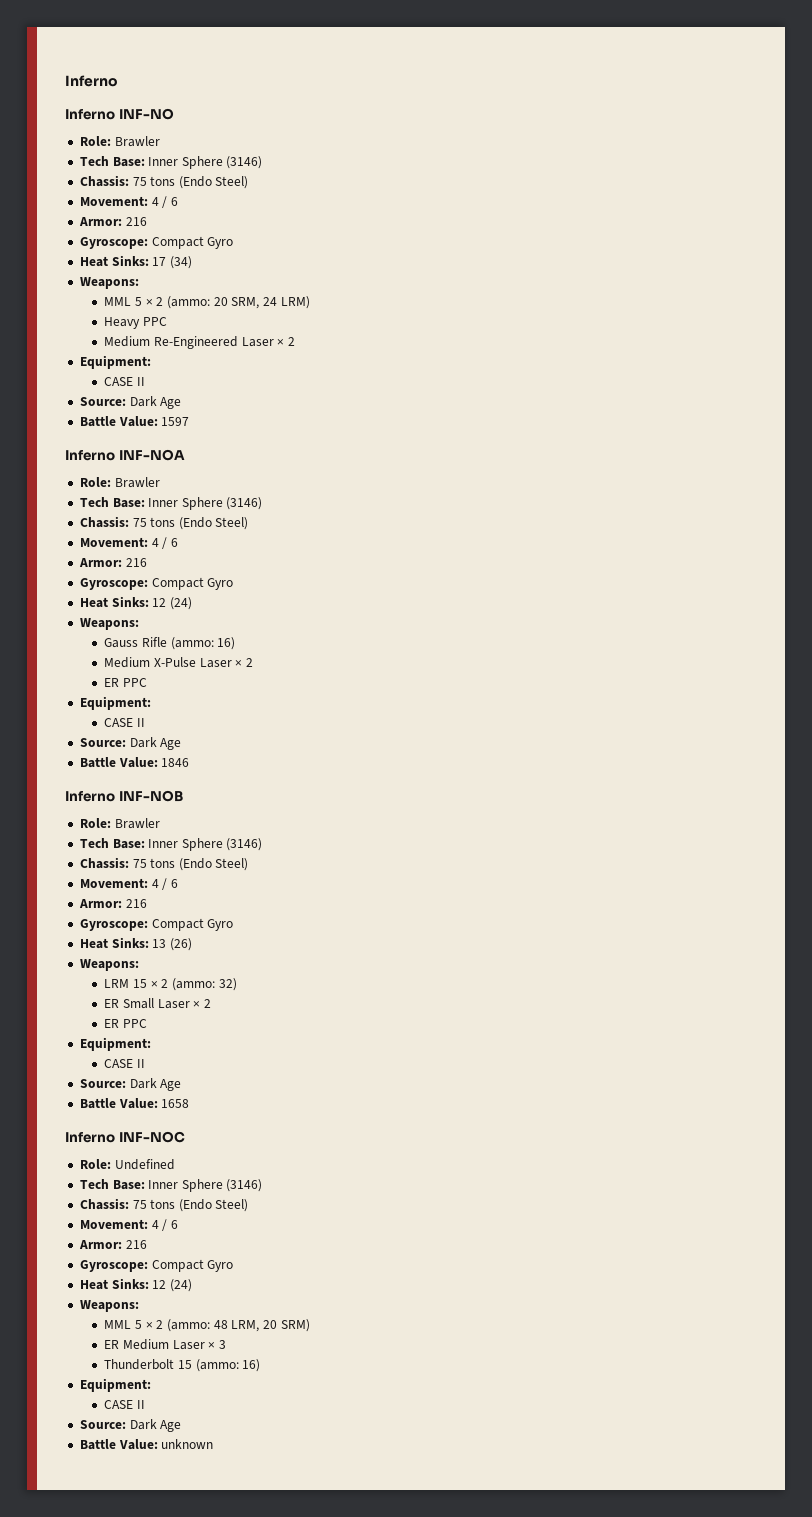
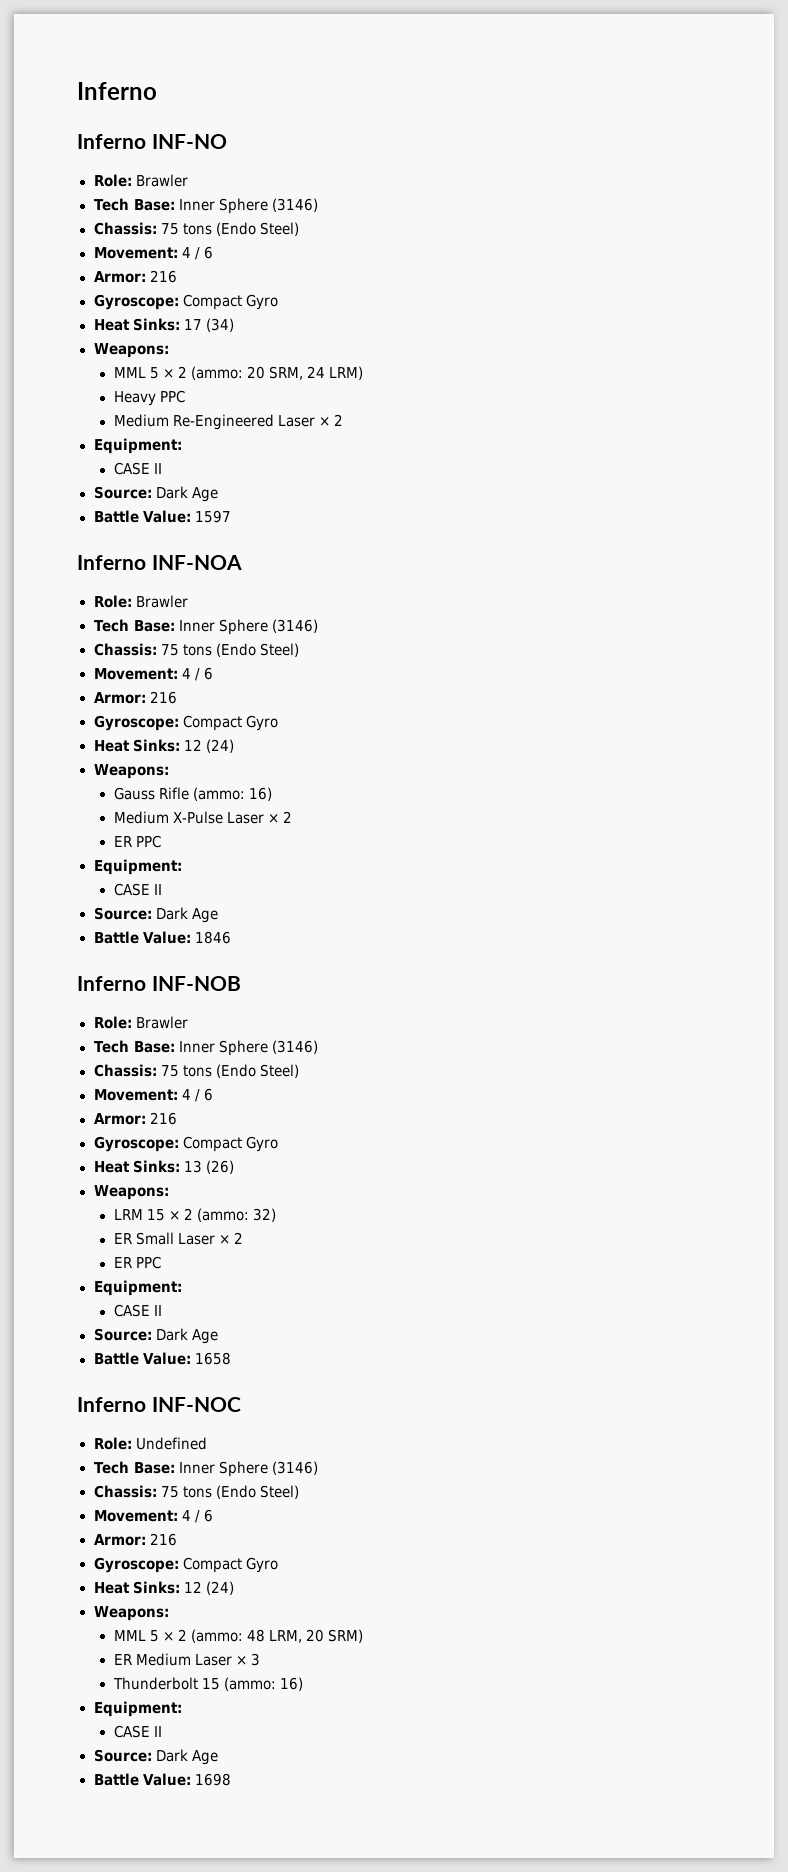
- Battle Value: unknown
+ Battle Value: 1698

